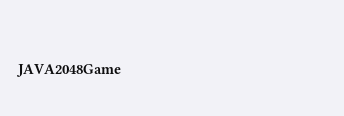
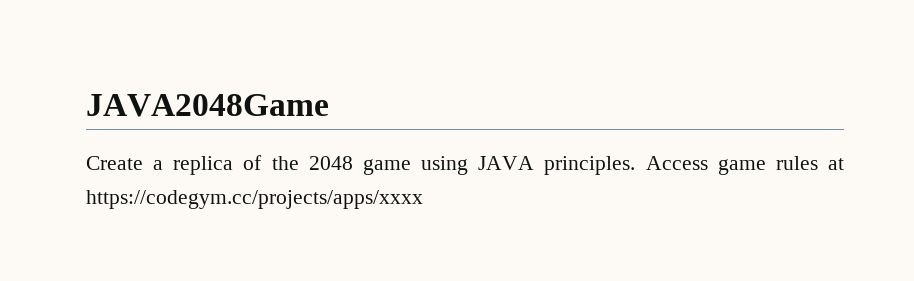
+ Create a replica of the 2048 game using JAVA principles. Access game rules at https://codegym.cc/projects/apps/xxxx

